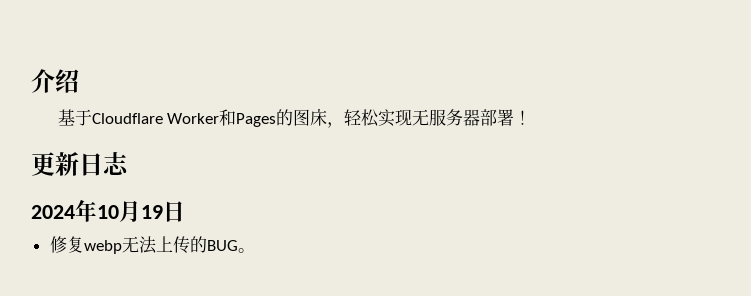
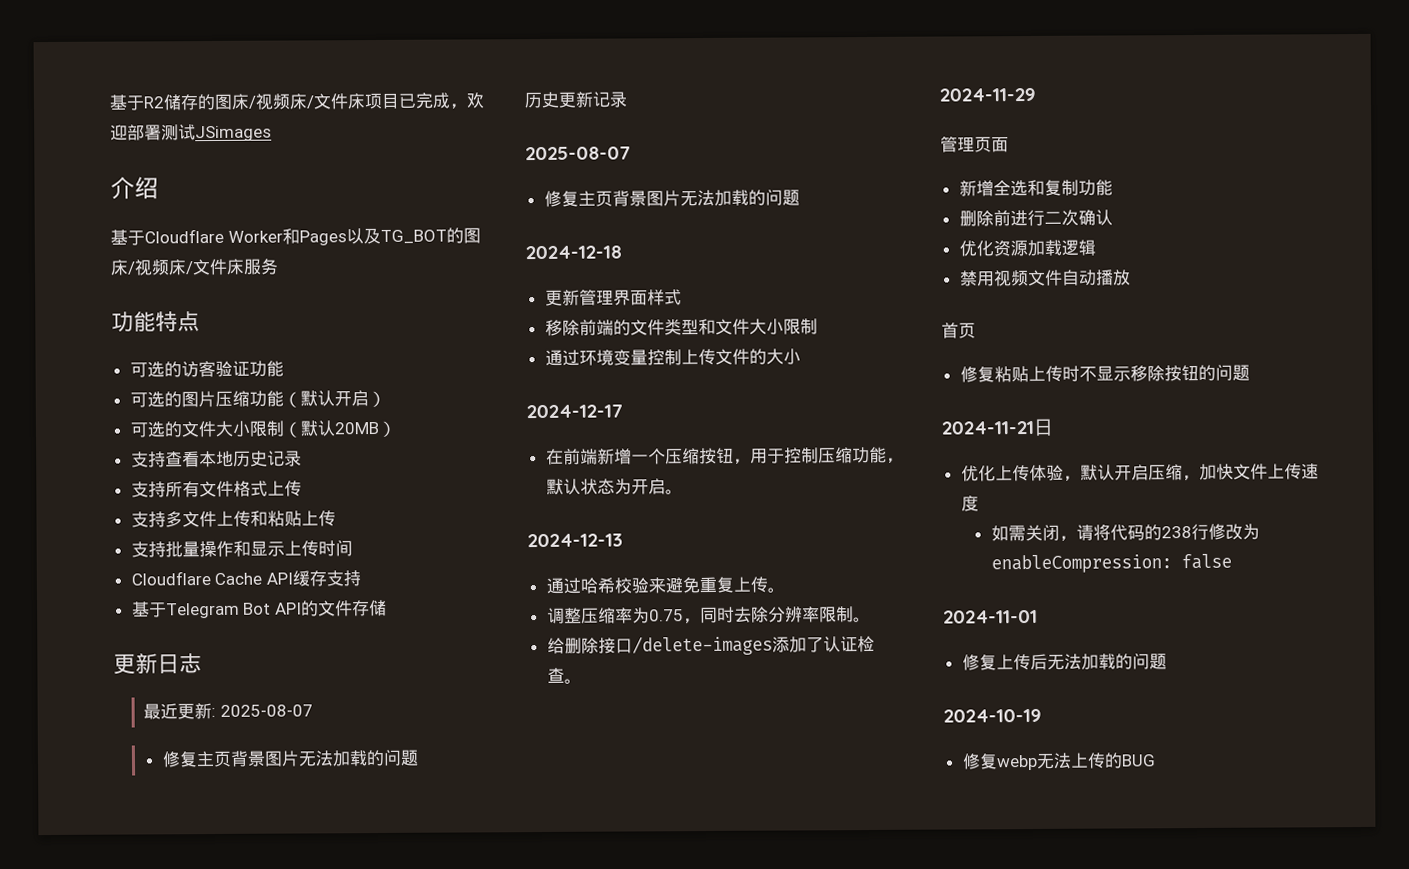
+ 基于R2储存的图床/视频床/文件床项目已完成，欢迎部署测试JSimages
- 基于Cloudflare Worker和Pages的图床，轻松实现无服务器部署！
+ 基于Cloudflare Worker和Pages以及TG_BOT的图床/视频床/文件床服务
+ 功能特点
+ 可选的访客验证功能
+ 可选的图片压缩功能（默认开启）
+ 可选的文件大小限制（默认20MB）
+ 支持查看本地历史记录
+ 支持所有文件格式上传
+ 支持多文件上传和粘贴上传
+ 支持批量操作和显示上传时间
+ Cloudflare Cache API缓存支持
+ 基于Telegram Bot API的文件存储
  更新日志
- 2024年10月19日
+ 最近更新: 2025-08-07
+ 修复主页背景图片无法加载的问题
+ 历史更新记录
+ 2025-08-07
+ 修复主页背景图片无法加载的问题
+ 2024-12-18
+ 更新管理界面样式
+ 移除前端的文件类型和文件大小限制
+ 通过环境变量控制上传文件的大小
+ 2024-12-17
+ 在前端新增一个压缩按钮，用于控制压缩功能，默认状态为开启。
+ 2024-12-13
+ 通过哈希校验来避免重复上传。
+ 调整压缩率为0.75，同时去除分辨率限制。
+ 给删除接口/delete-images添加了认证检查。
+ 2024-11-29
+ 管理页面
+ 新增全选和复制功能
+ 删除前进行二次确认
+ 优化资源加载逻辑
+ 禁用视频文件自动播放
+ 首页
+ 修复粘贴上传时不显示移除按钮的问题
+ 2024-11-21日
+ 优化上传体验，默认开启压缩，加快文件上传速度
+ 如需关闭，请将代码的238行修改为enableCompression: false
+ 2024-11-01
+ 修复上传后无法加载的问题
+ 2024-10-19
- 修复webp无法上传的BUG。
+ 修复webp无法上传的BUG

